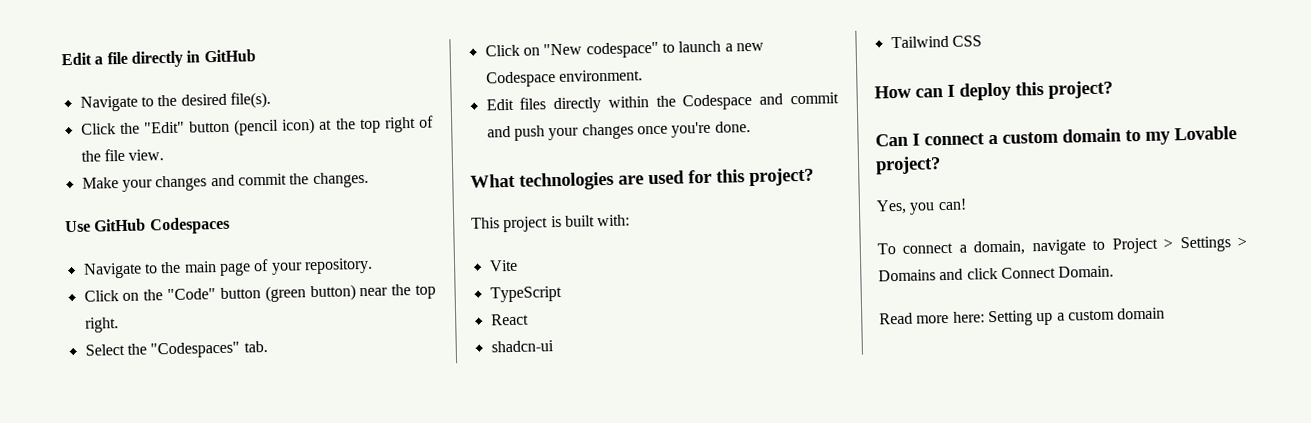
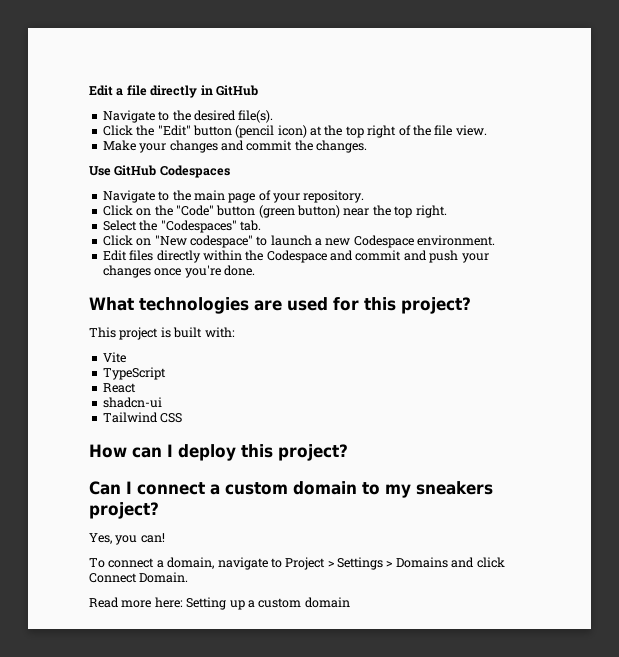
- Can I connect a custom domain to my Lovable project?
+ Can I connect a custom domain to my sneakers project?

